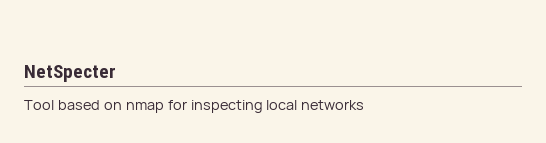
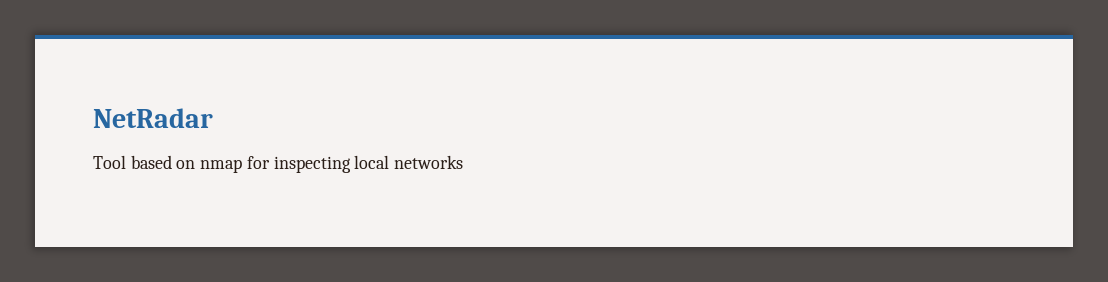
- NetSpecter
+ NetRadar

